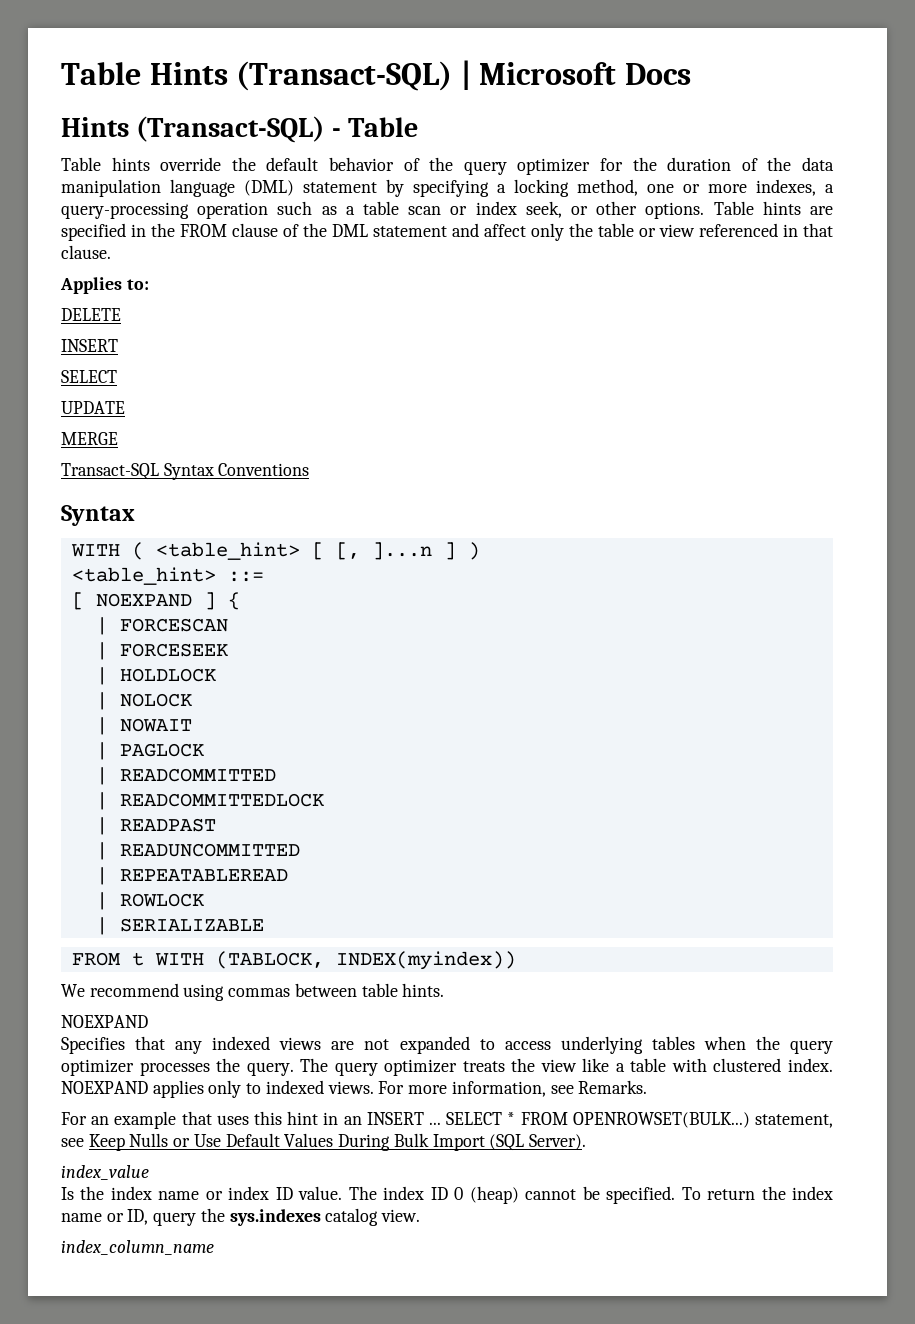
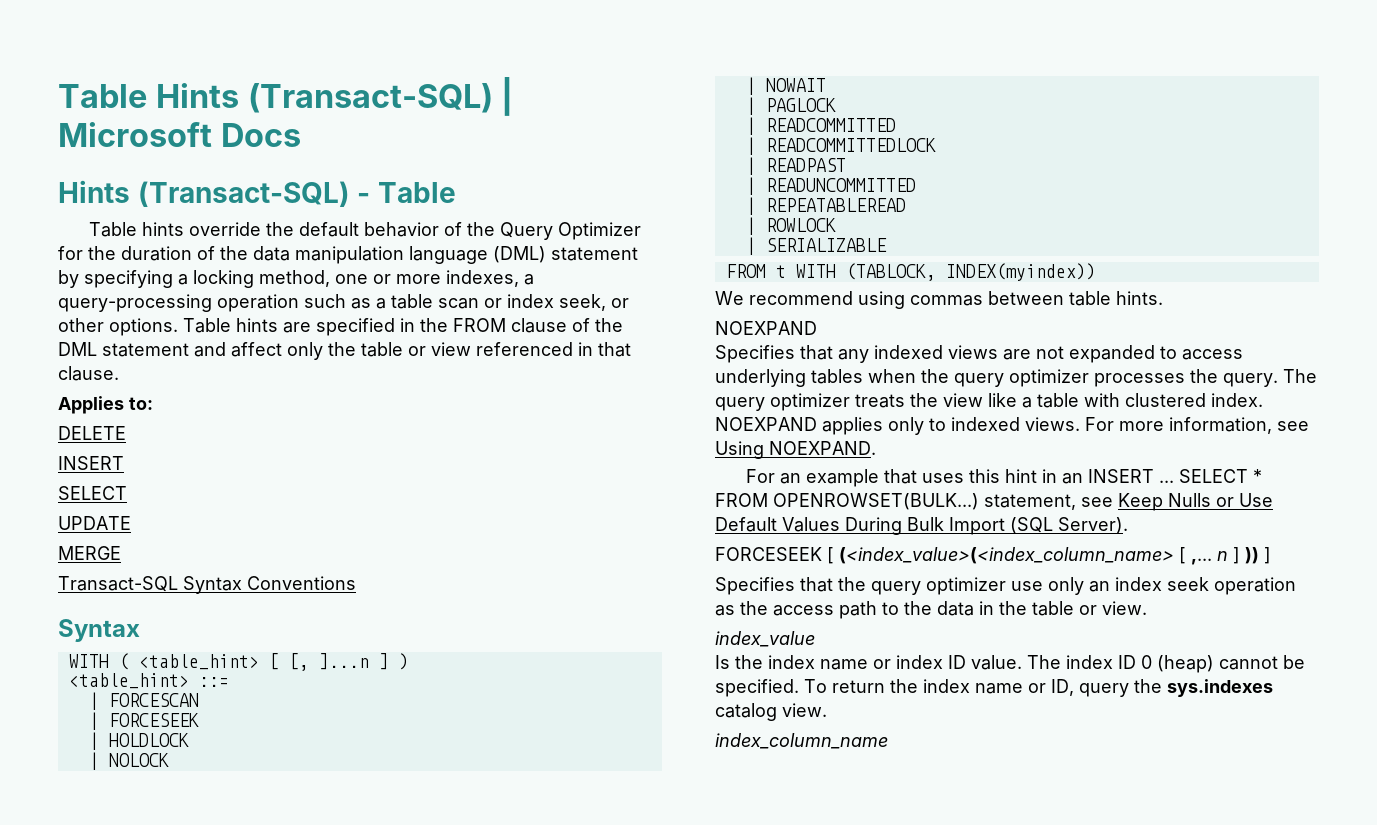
- Table hints override the default behavior of the query optimizer for the duration of the data manipulation language (DML) statement by specifying a locking method, one or more indexes, a query-processing operation such as a table scan or index seek, or other options.
+ Table hints override the default behavior of the Query Optimizer for the duration of the data manipulation language (DML) statement by specifying a locking method, one or more indexes, a query-processing operation such as a table scan or index seek, or other options.
- [ NOEXPAND ] {
- For more information, see Remarks.
+ For more information, see Using NOEXPAND.
+ FORCESEEK [ (<index_value>(<index_column_name> [ ,... n ] )) ]
+ Specifies that the query optimizer use only an index seek operation as the access path to the data in the table or view.

